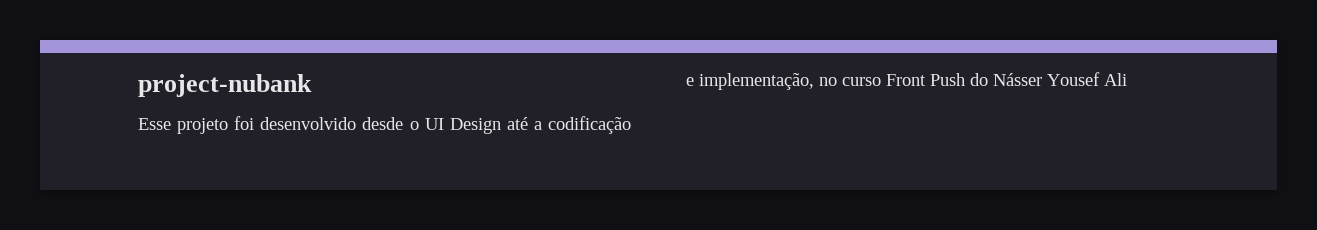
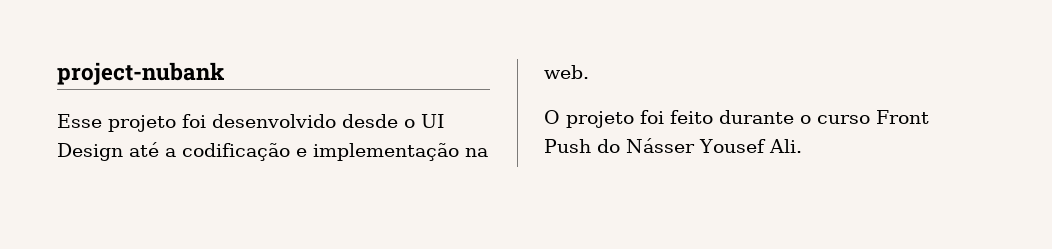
- Esse projeto foi desenvolvido desde o UI Design até a codificação e implementação, no curso Front Push do Násser Yousef Ali
+ Esse projeto foi desenvolvido desde o UI Design até a codificação e implementação na web.
+ O projeto foi feito durante o curso Front Push do Násser Yousef Ali.

